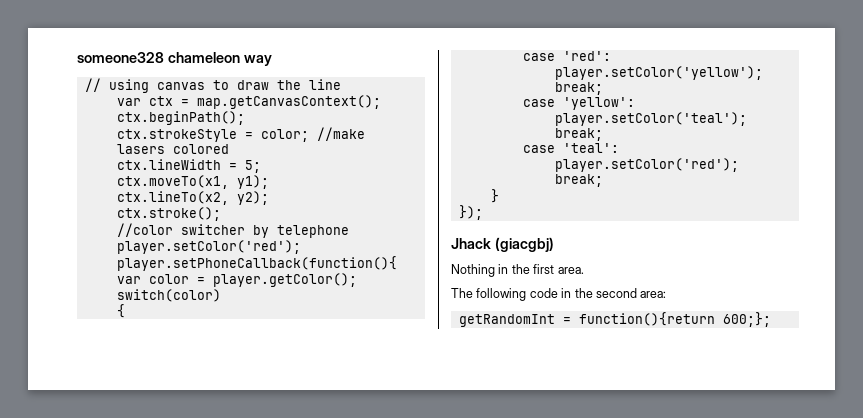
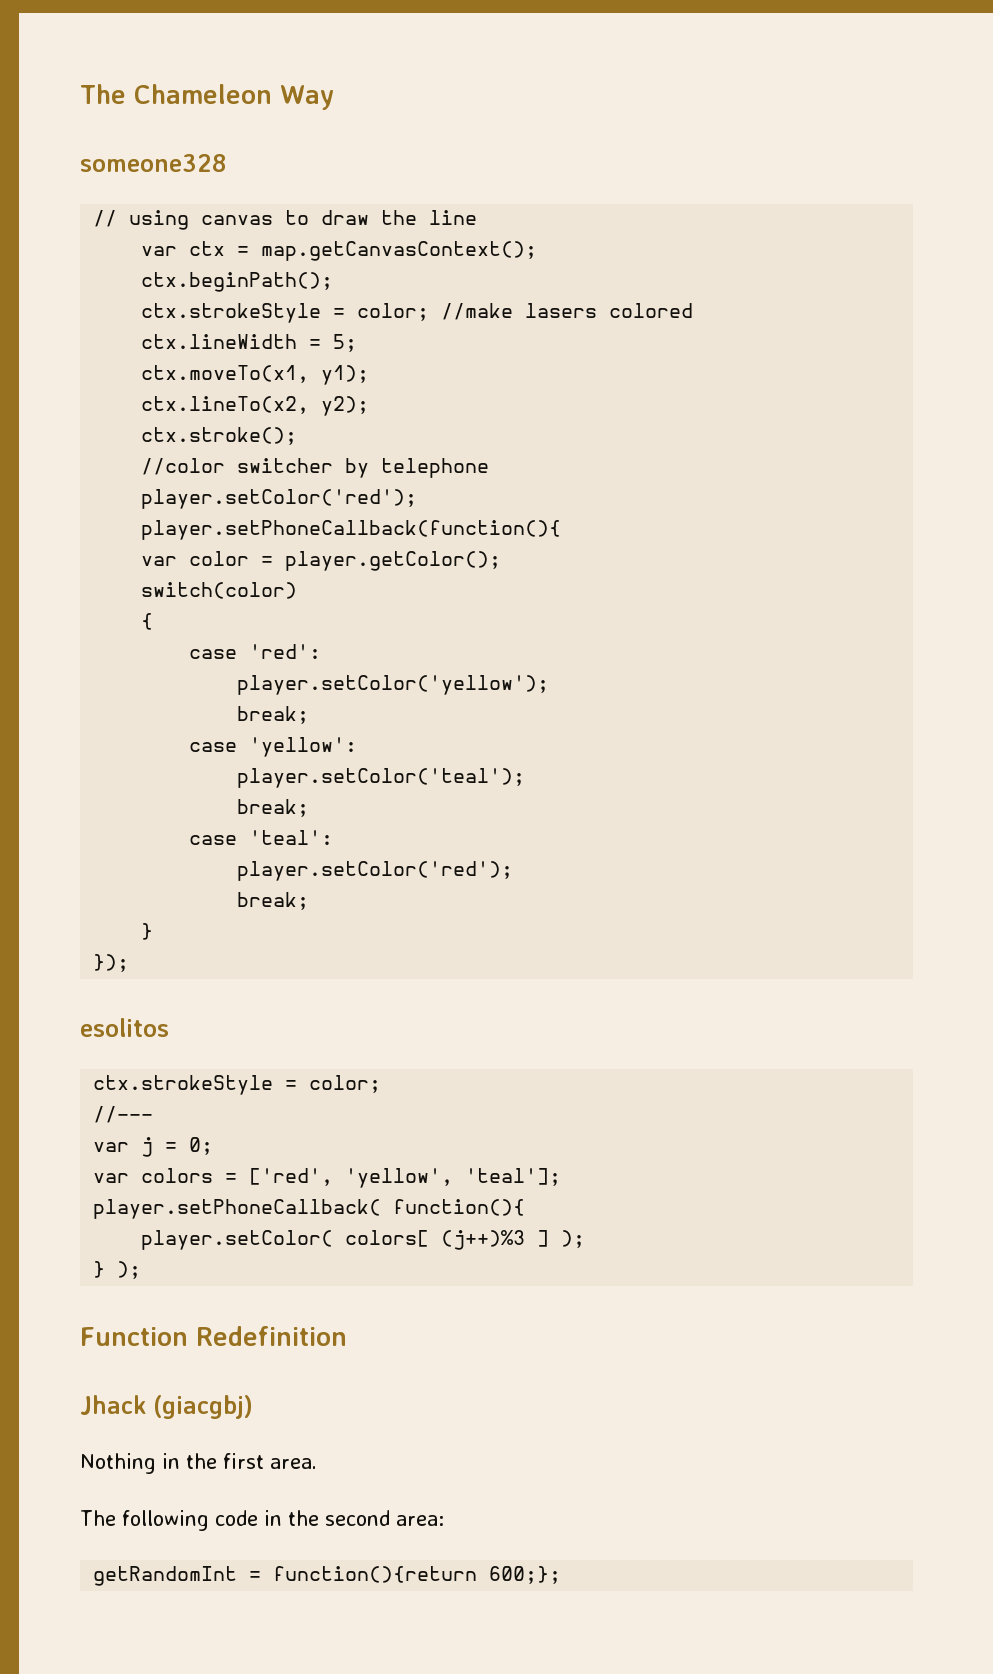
+ The Chameleon Way
- someone328 chameleon way
+ someone328
+ esolitos
+ ctx.strokeStyle = color;
+ //---
+ var j = 0;
+ var colors = ['red', 'yellow', 'teal'];
+ player.setPhoneCallback( function(){
+ player.setColor( colors[ (j++)%3 ] );
+ } );
+ Function Redefinition

